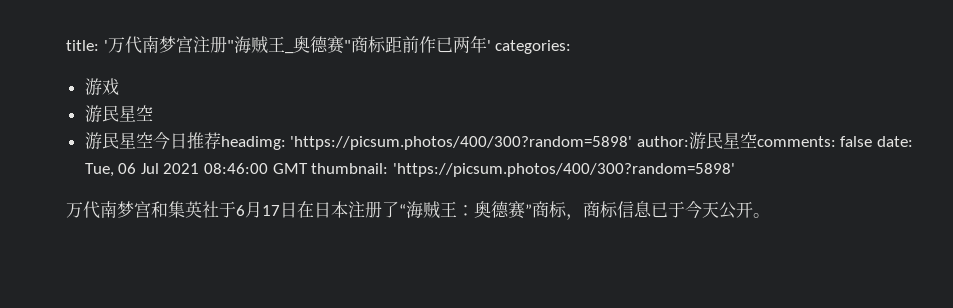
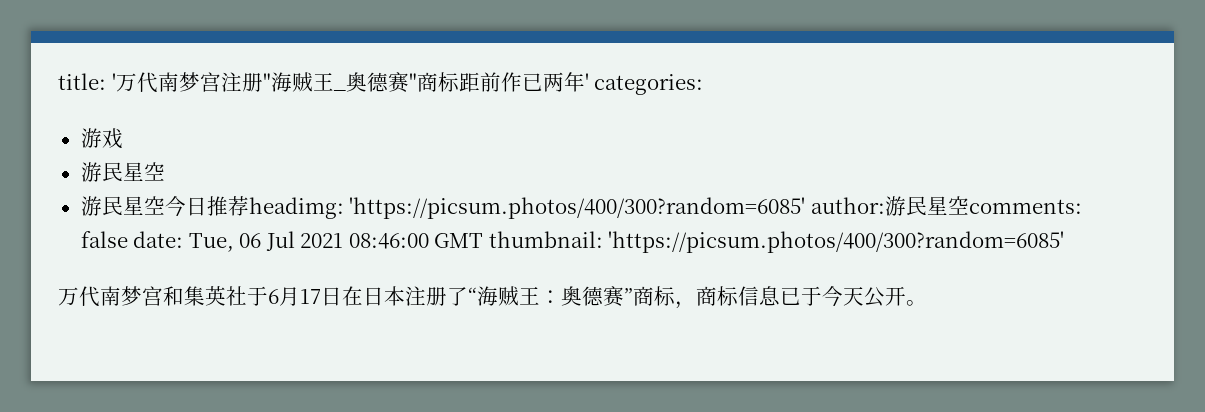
- 游民星空今日推荐headimg: 'https://picsum.photos/400/300?random=5898' author:游民星空comments: false date: Tue, 06 Jul 2021 08:46:00 GMT thumbnail: 'https://picsum.photos/400/300?random=5898'
+ 游民星空今日推荐headimg: 'https://picsum.photos/400/300?random=6085' author:游民星空comments: false date: Tue, 06 Jul 2021 08:46:00 GMT thumbnail: 'https://picsum.photos/400/300?random=6085'

